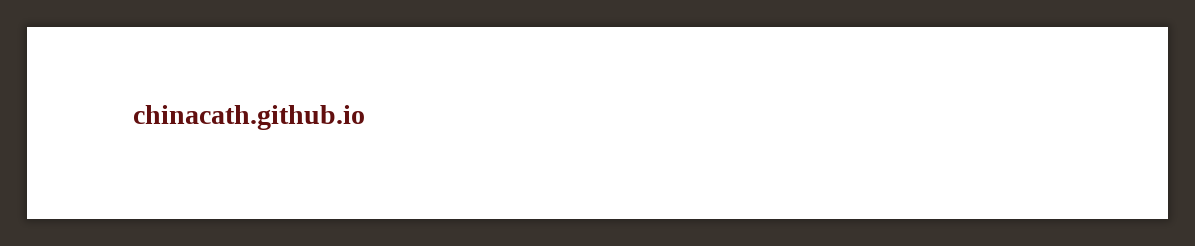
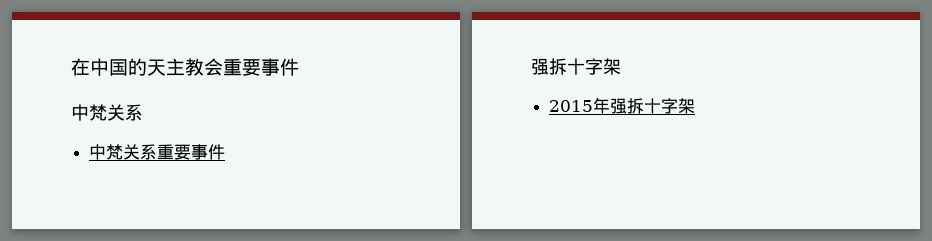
- chinacath.github.io
+ 在中国的天主教会重要事件
+ 中梵关系
+ 中梵关系重要事件
+ 强拆十字架
+ 2015年强拆十字架

